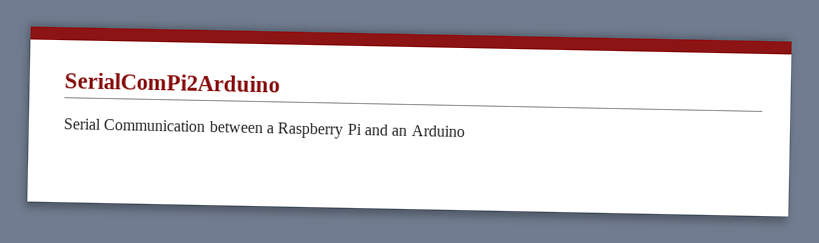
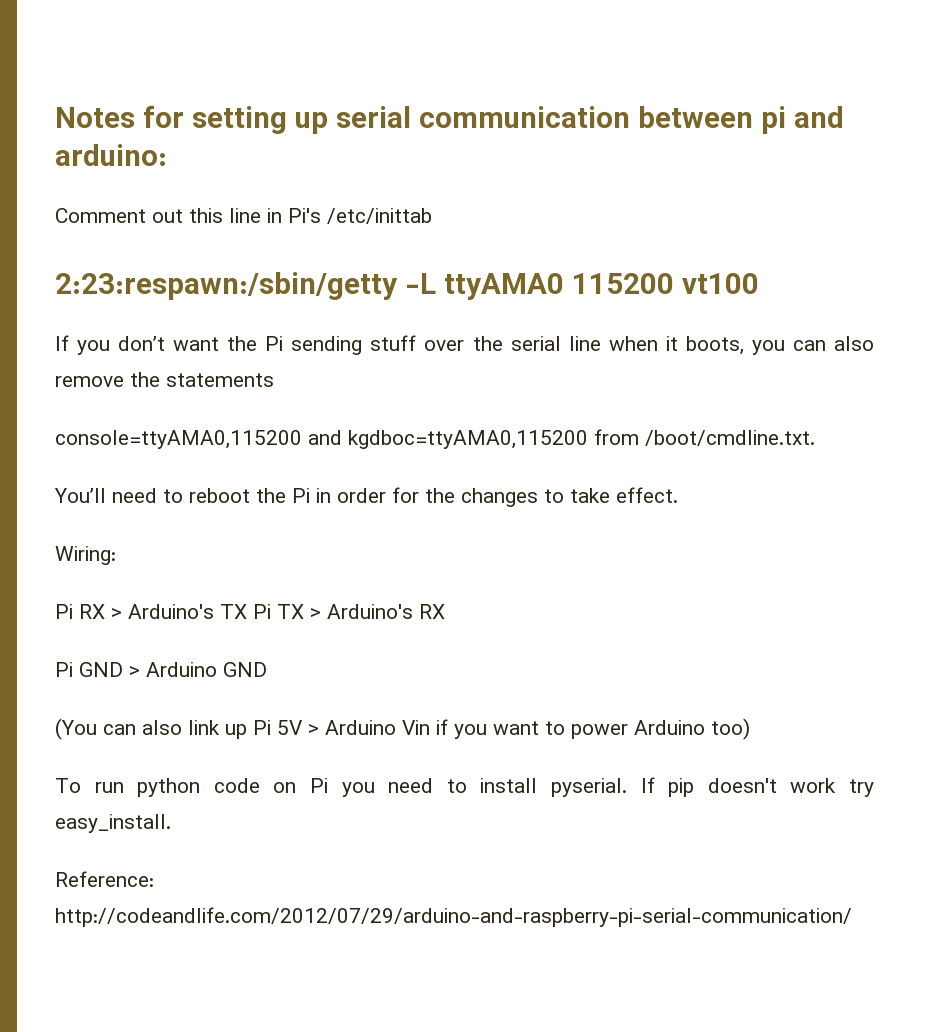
- SerialComPi2Arduino
- Serial Communication between a Raspberry Pi and an Arduino
+ Notes for setting up serial communication between pi and arduino:
+ Comment out this line in Pi's /etc/inittab
+ 2:23:respawn:/sbin/getty -L ttyAMA0 115200 vt100
+ If you don’t want the Pi sending stuff over the serial line when it boots, you can also remove the statements
+ console=ttyAMA0,115200 and kgdboc=ttyAMA0,115200 from /boot/cmdline.txt.
+ You’ll need to reboot the Pi in order for the changes to take effect.
+ Wiring:
+ Pi RX > Arduino's TX Pi TX > Arduino's RX
+ Pi GND > Arduino GND
+ (You can also link up Pi 5V > Arduino Vin if you want to power Arduino too)
+ To run python code on Pi you need to install pyserial. If pip doesn't work try easy_install.
+ Reference: http://codeandlife.com/2012/07/29/arduino-and-raspberry-pi-serial-communication/

